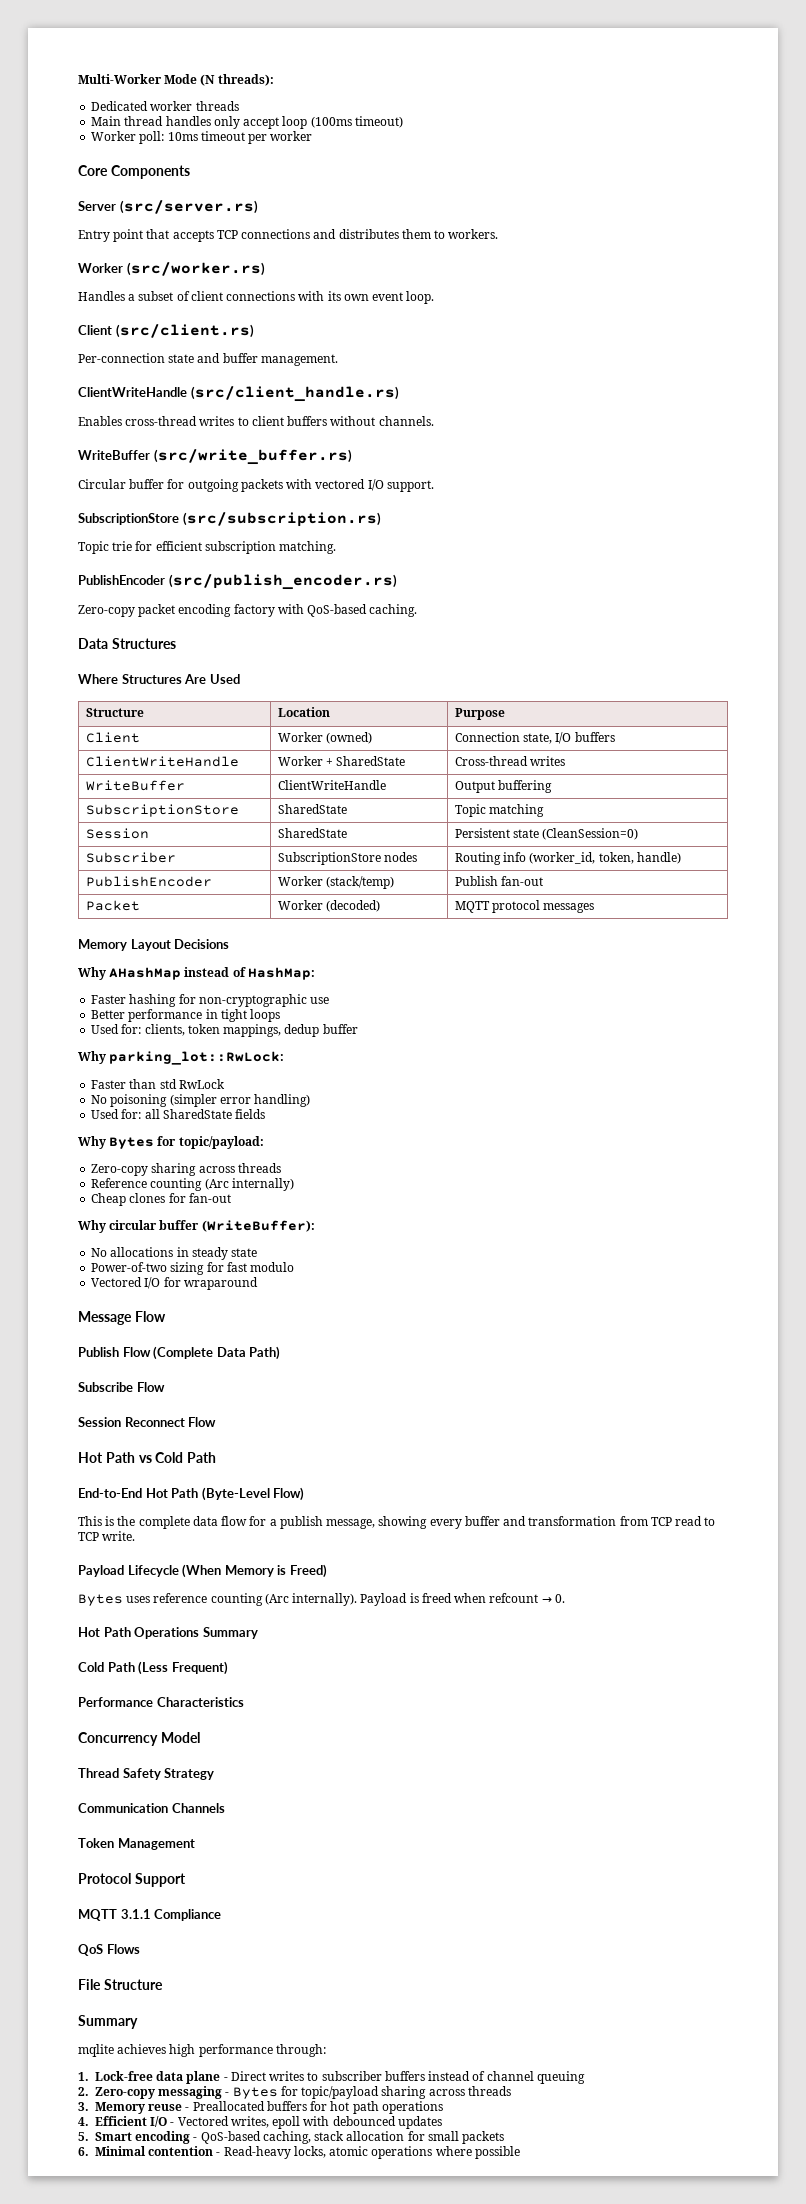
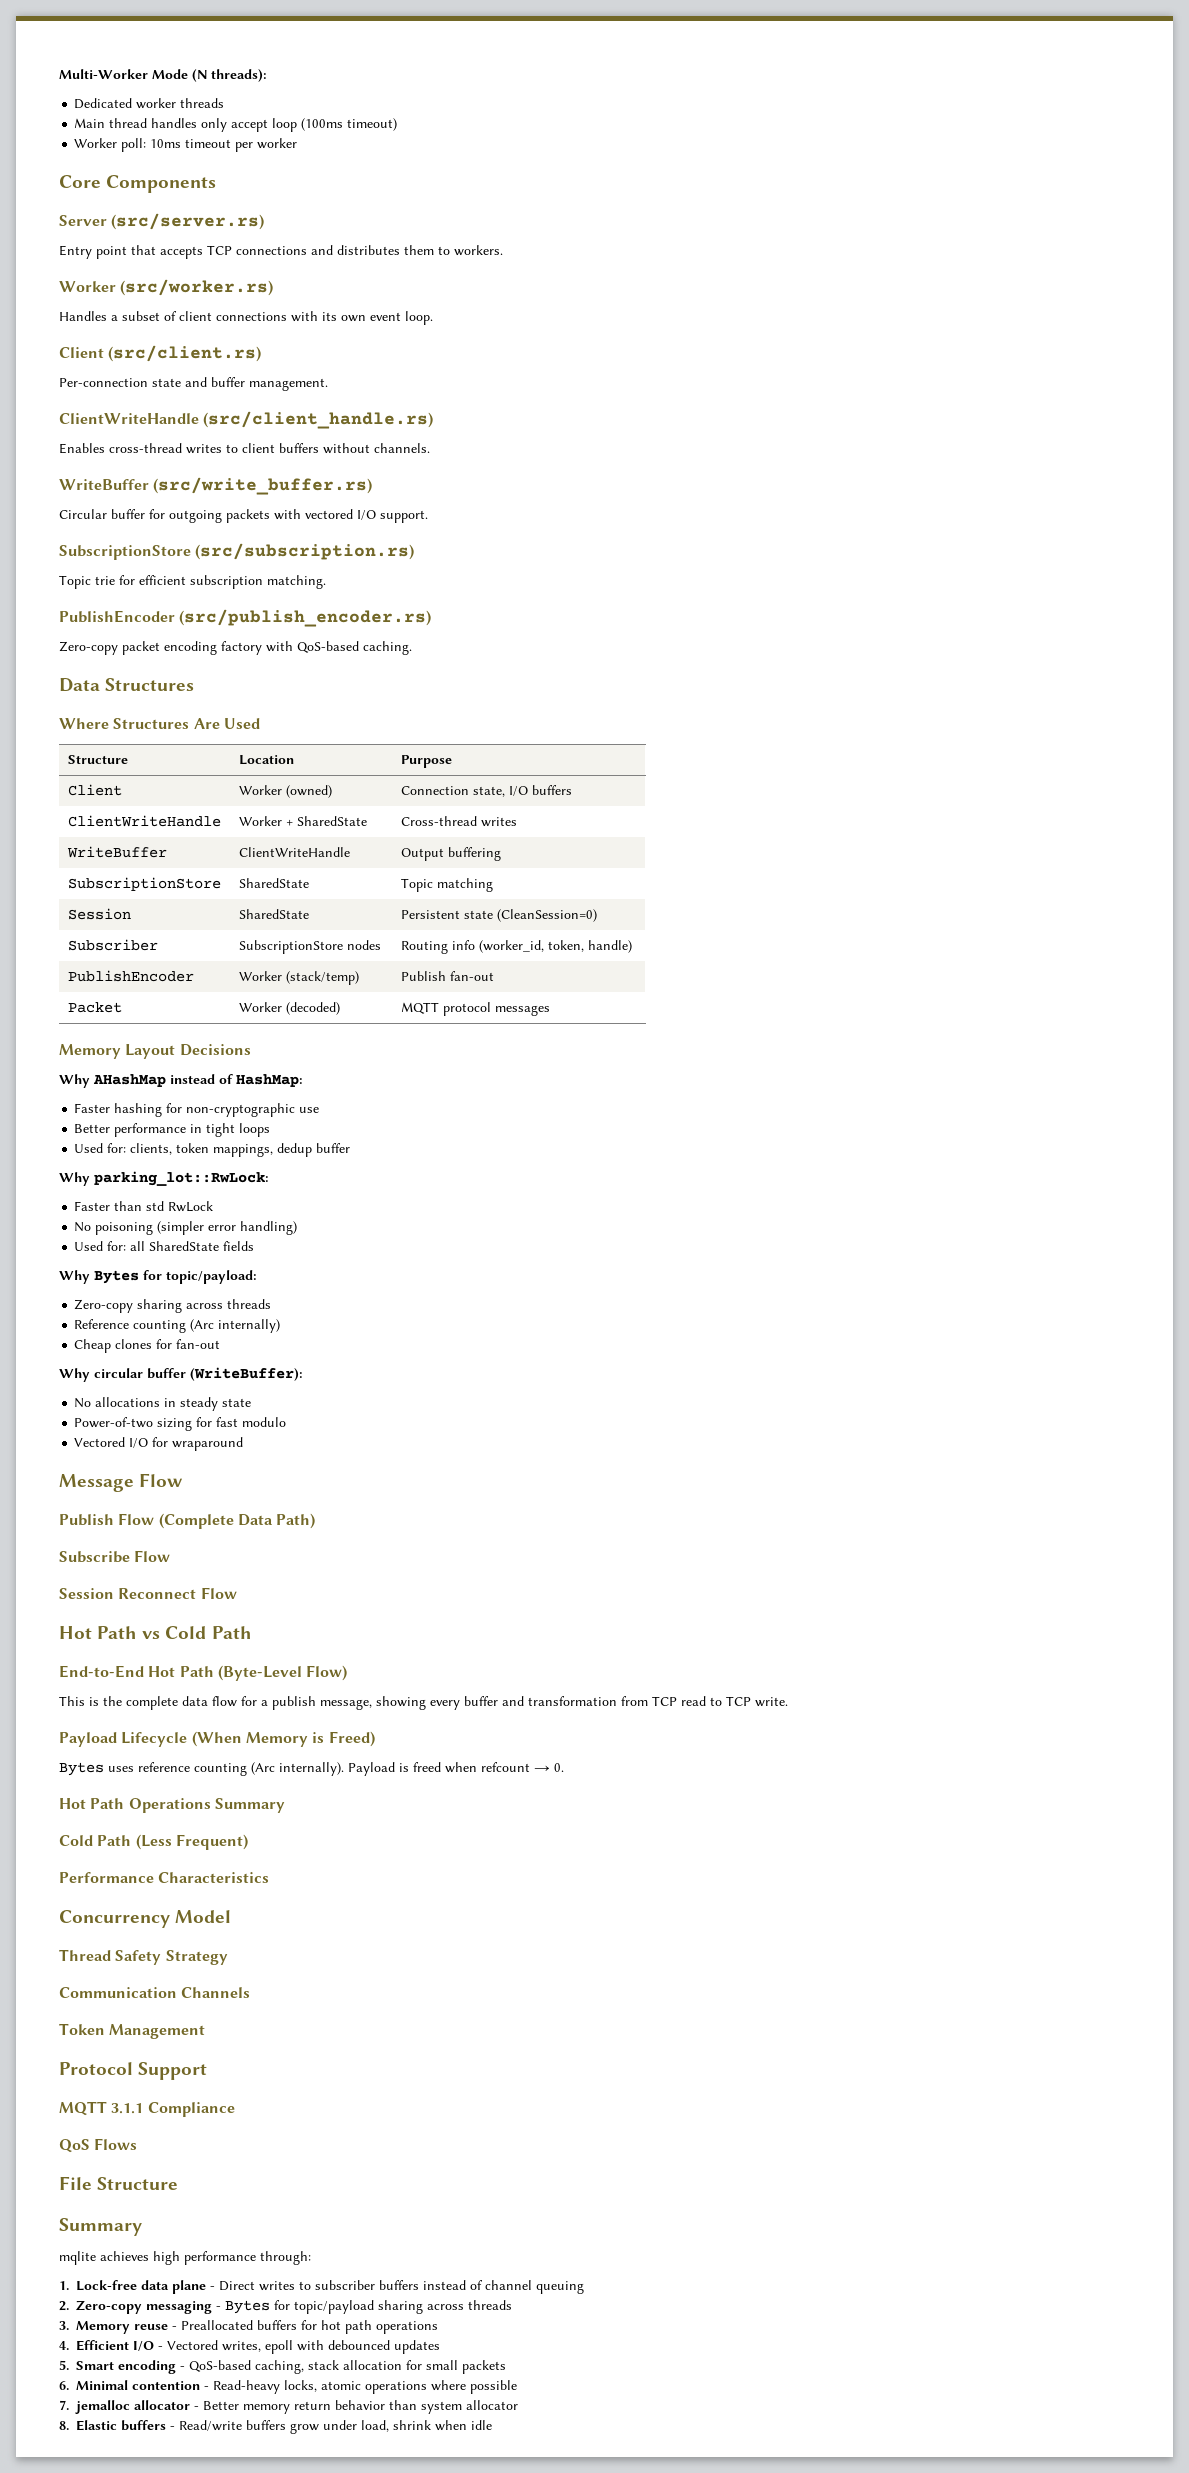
+ 7. jemalloc allocator - Better memory return behavior than system allocator
+ 8. Elastic buffers - Read/write buffers grow under load, shrink when idle

